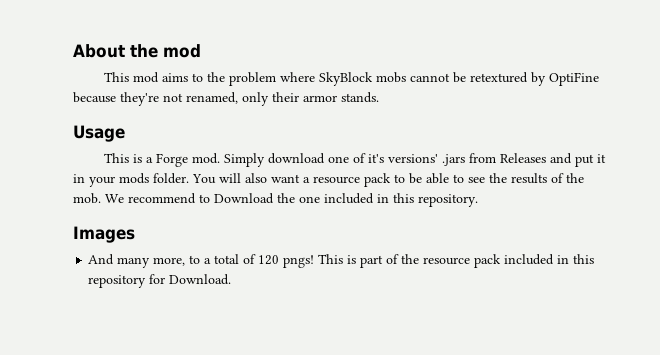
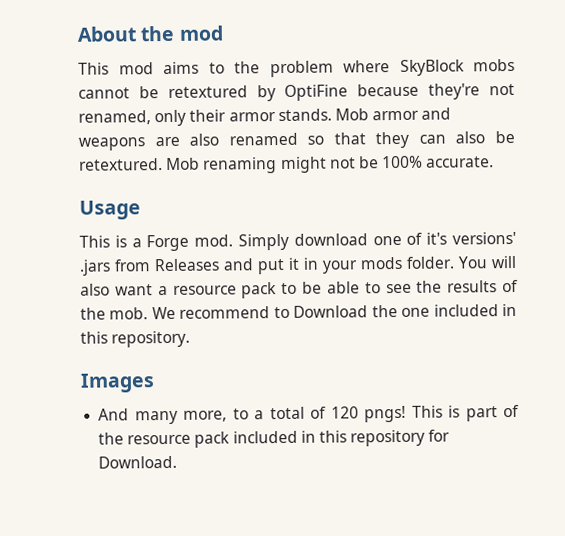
+ Mob armor and weapons are also renamed so that they can also be retextured. Mob renaming might not be 100% accurate.

